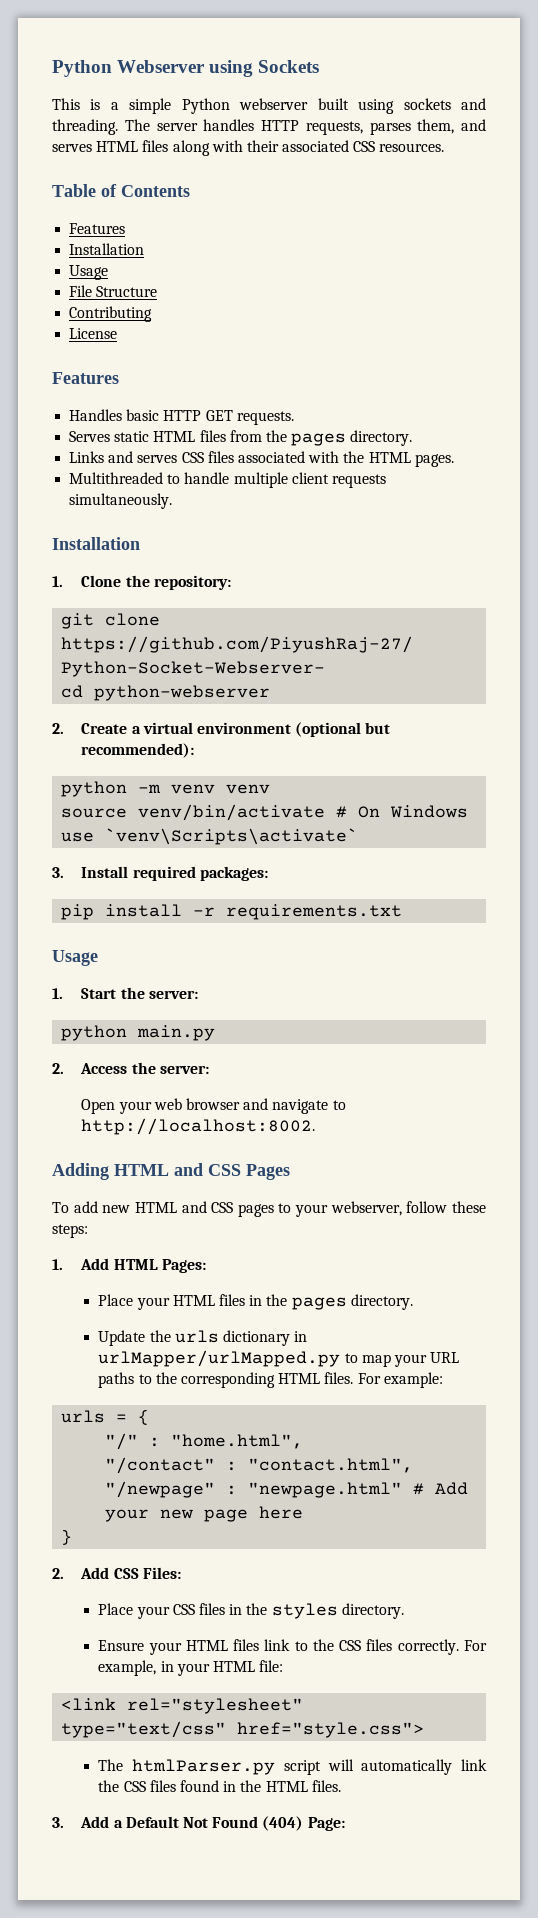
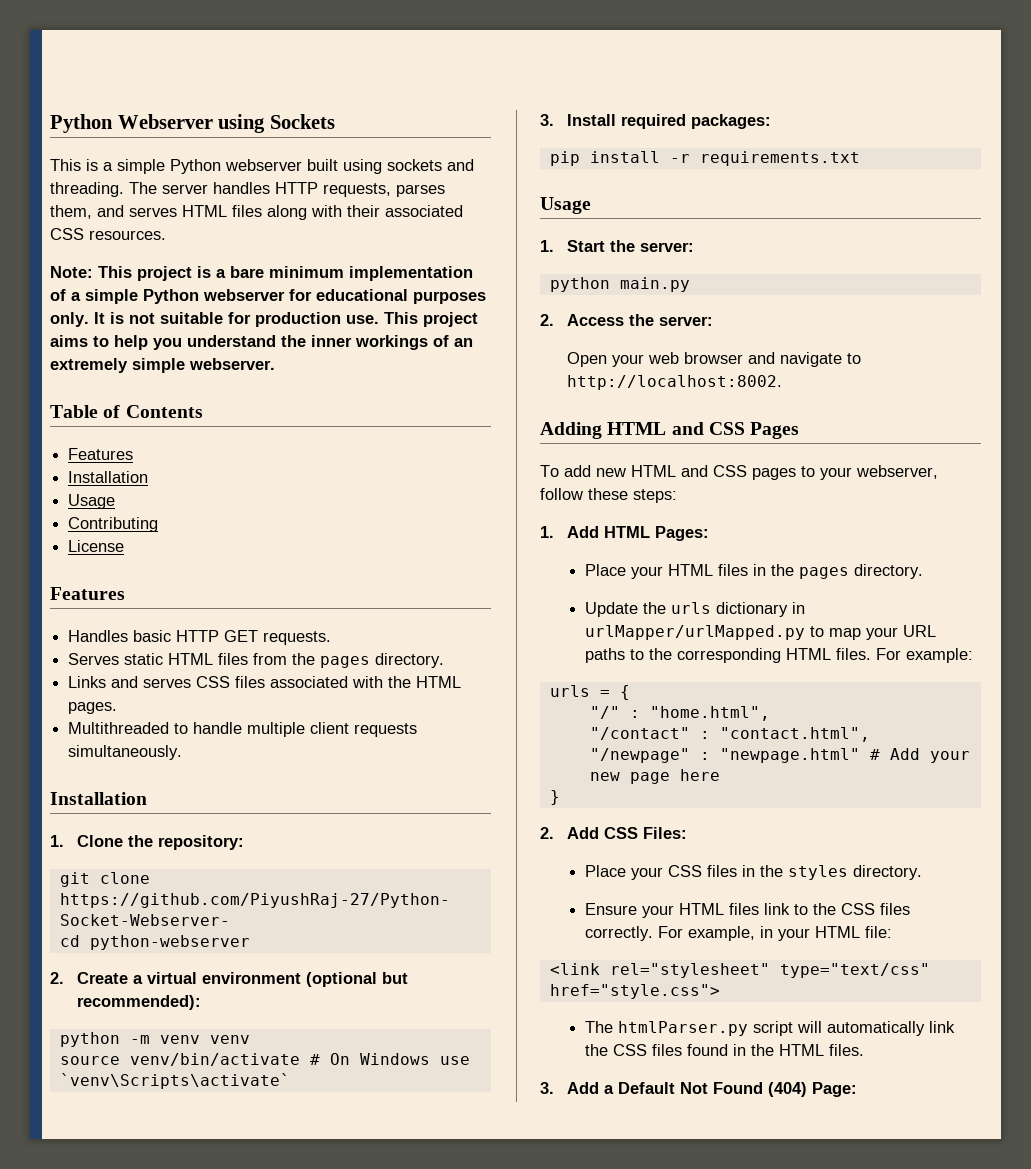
+ Note: This project is a bare minimum implementation of a simple Python webserver for educational purposes only. It is not suitable for production use. This project aims to help you understand the inner workings of an extremely simple webserver.
- File Structure

